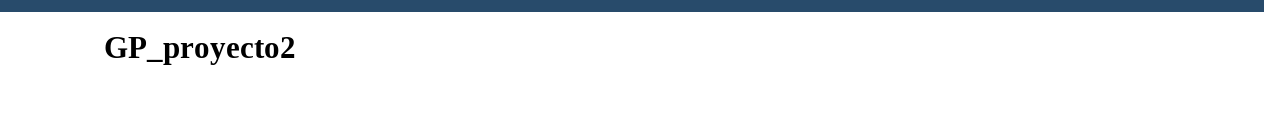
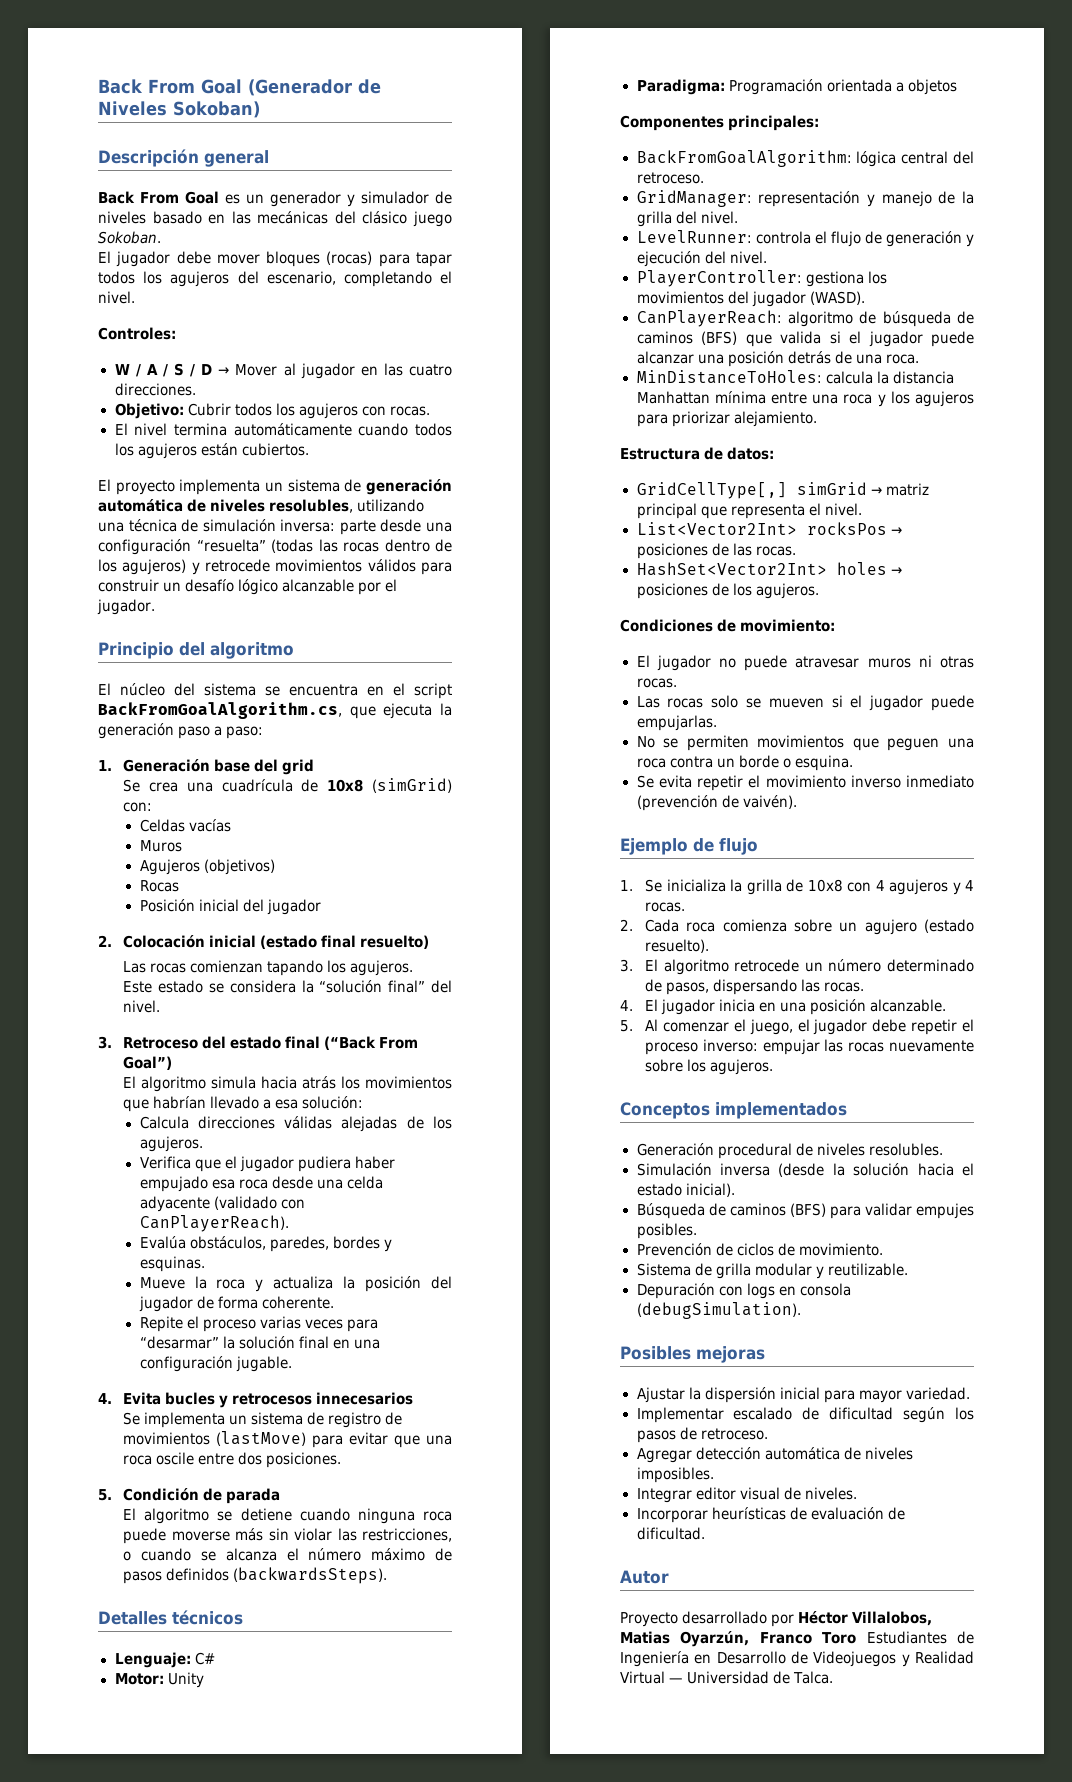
- GP_proyecto2
+ Back From Goal (Generador de Niveles Sokoban)
+ Descripción general
+ Back From Goal es un generador y simulador de niveles basado en las mecánicas del clásico juego Sokoban.
+ El jugador debe mover bloques (rocas) para tapar todos los agujeros del escenario, completando el nivel.
+ Controles:
+ W / A / S / D → Mover al jugador en las cuatro direcciones.
+ Objetivo: Cubrir todos los agujeros con rocas.
+ El nivel termina automáticamente cuando todos los agujeros están cubiertos.
+ El proyecto implementa un sistema de generación automática de niveles resolubles, utilizando una técnica de simulación inversa: parte desde una configuración “resuelta” (todas las rocas dentro de los agujeros) y retrocede movimientos válidos para construir un desafío lógico alcanzable por el jugador.
+ Principio del algoritmo
+ El núcleo del sistema se encuentra en el script BackFromGoalAlgorithm.cs, que ejecuta la generación paso a paso:
+ 1. Generación base del grid
+ Se crea una cuadrícula de 10x8 (simGrid) con:
+ Celdas vacías
+ Muros
+ Agujeros (objetivos)
+ Rocas
+ Posición inicial del jugador
+ 2. Colocación inicial (estado final resuelto)
+ Las rocas comienzan tapando los agujeros.
+ Este estado se considera la “solución final” del nivel.
+ 3. Retroceso del estado final (“Back From Goal”)
+ El algoritmo simula hacia atrás los movimientos que habrían llevado a esa solución:
+ Calcula direcciones válidas alejadas de los agujeros.
+ Verifica que el jugador pudiera haber empujado esa roca desde una celda adyacente (validado con CanPlayerReach).
+ Evalúa obstáculos, paredes, bordes y esquinas.
+ Mueve la roca y actualiza la posición del jugador de forma coherente.
+ Repite el proceso varias veces para “desarmar” la solución final en una configuración jugable.
+ 4. Evita bucles y retrocesos innecesarios
+ Se implementa un sistema de registro de movimientos (lastMove) para evitar que una roca oscile entre dos posiciones.
+ 5. Condición de parada
+ El algoritmo se detiene cuando ninguna roca puede moverse más sin violar las restricciones, o cuando se alcanza el número máximo de pasos definidos (backwardsSteps).
+ Detalles técnicos
+ Lenguaje: C#
+ Motor: Unity
+ Paradigma: Programación orientada a objetos
+ Componentes principales:
+ BackFromGoalAlgorithm: lógica central del retroceso.
+ GridManager: representación y manejo de la grilla del nivel.
+ LevelRunner: controla el flujo de generación y ejecución del nivel.
+ PlayerController: gestiona los movimientos del jugador (WASD).
+ CanPlayerReach: algoritmo de búsqueda de caminos (BFS) que valida si el jugador puede alcanzar una posición detrás de una roca.
+ MinDistanceToHoles: calcula la distancia Manhattan mínima entre una roca y los agujeros para priorizar alejamiento.
+ Estructura de datos:
+ GridCellType[,] simGrid → matriz principal que representa el nivel.
+ List<Vector2Int> rocksPos → posiciones de las rocas.
+ HashSet<Vector2Int> holes → posiciones de los agujeros.
+ Condiciones de movimiento:
+ El jugador no puede atravesar muros ni otras rocas.
+ Las rocas solo se mueven si el jugador puede empujarlas.
+ No se permiten movimientos que peguen una roca contra un borde o esquina.
+ Se evita repetir el movimiento inverso inmediato (prevención de vaivén).
+ Ejemplo de flujo
+ 1. Se inicializa la grilla de 10x8 con 4 agujeros y 4 rocas.
+ 2. Cada roca comienza sobre un agujero (estado resuelto).
+ 3. El algoritmo retrocede un número determinado de pasos, dispersando las rocas.
+ 4. El jugador inicia en una posición alcanzable.
+ 5. Al comenzar el juego, el jugador debe repetir el proceso inverso: empujar las rocas nuevamente sobre los agujeros.
+ Conceptos implementados
+ Generación procedural de niveles resolubles.
+ Simulación inversa (desde la solución hacia el estado inicial).
+ Búsqueda de caminos (BFS) para validar empujes posibles.
+ Prevención de ciclos de movimiento.
+ Sistema de grilla modular y reutilizable.
+ Depuración con logs en consola (debugSimulation).
+ Posibles mejoras
+ Ajustar la dispersión inicial para mayor variedad.
+ Implementar escalado de dificultad según los pasos de retroceso.
+ Agregar detección automática de niveles imposibles.
+ Integrar editor visual de niveles.
+ Incorporar heurísticas de evaluación de dificultad.
+ Autor
+ Proyecto desarrollado por Héctor Villalobos, Matias Oyarzún, Franco Toro Estudiantes de Ingeniería en Desarrollo de Videojuegos y Realidad Virtual — Universidad de Talca.

